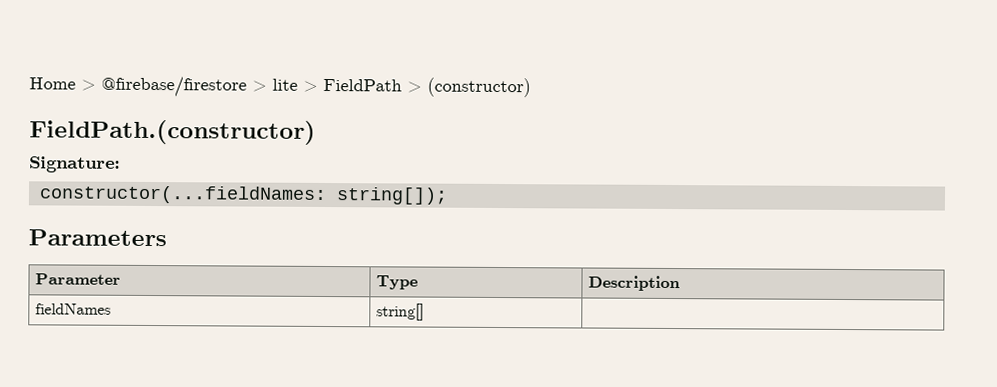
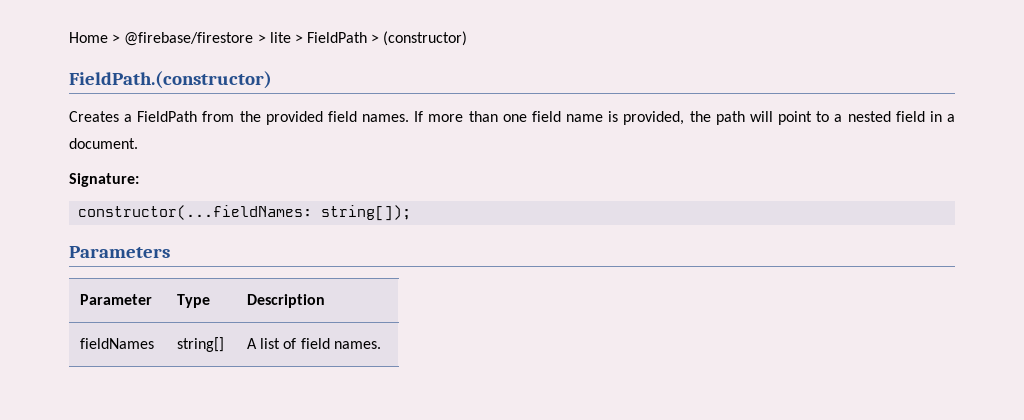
+ Creates a FieldPath from the provided field names. If more than one field name is provided, the path will point to a nested field in a document.
- fieldNames | string[] |
+ fieldNames | string[] | A list of field names.

